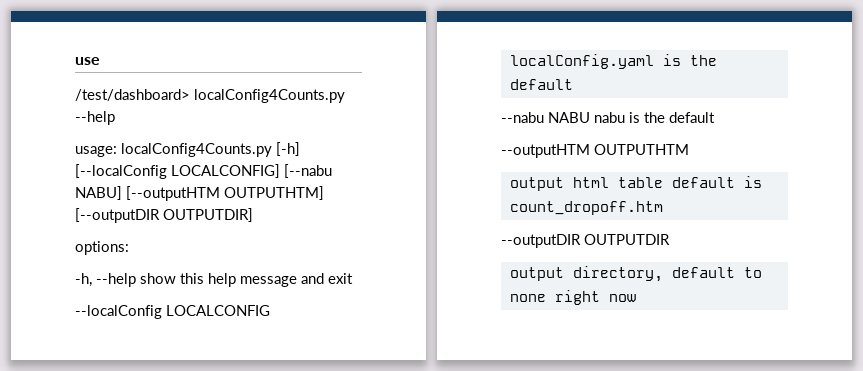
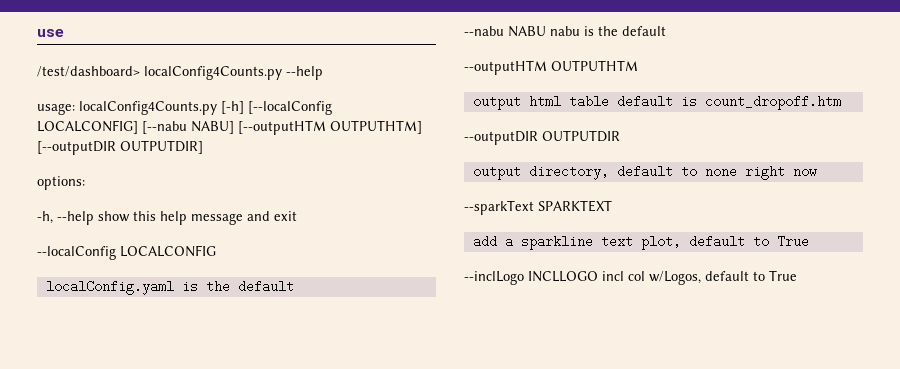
+ --sparkText SPARKTEXT
+ add a sparkline text plot, default to True
+ --inclLogo INCLLOGO incl col w/Logos, default to True

